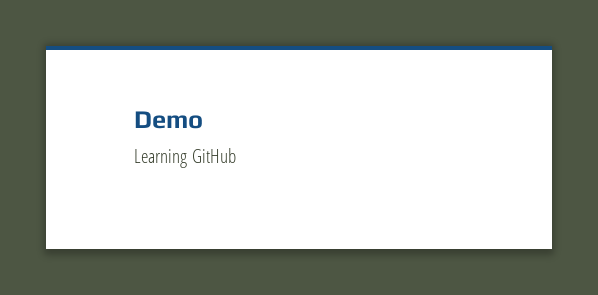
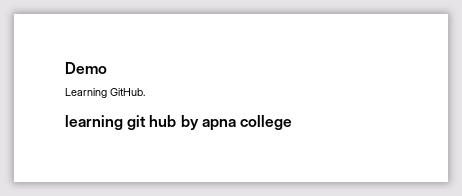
- Learning GitHub
+ Learning GitHub.
+ learning git hub by apna college

